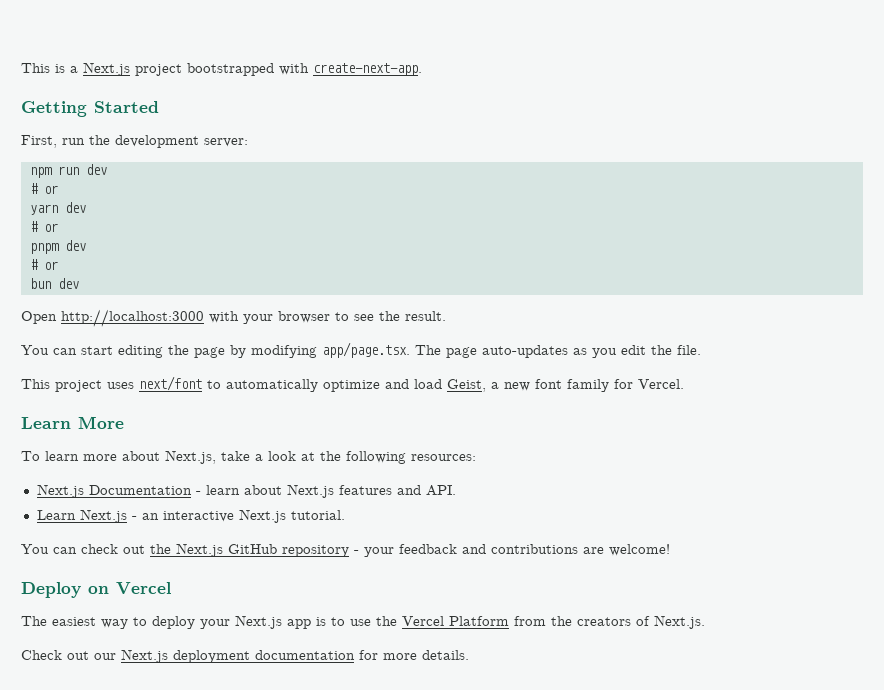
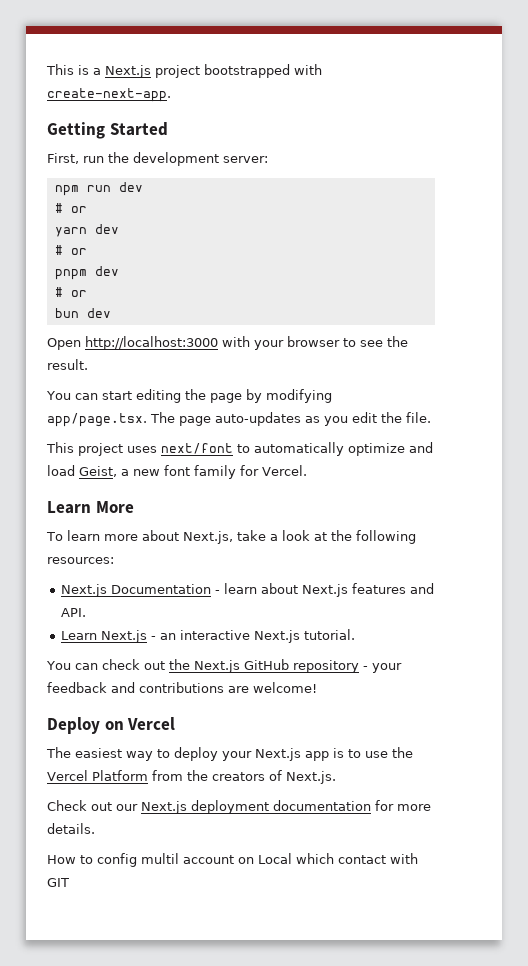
+ How to config multil account on Local which contact with GIT

